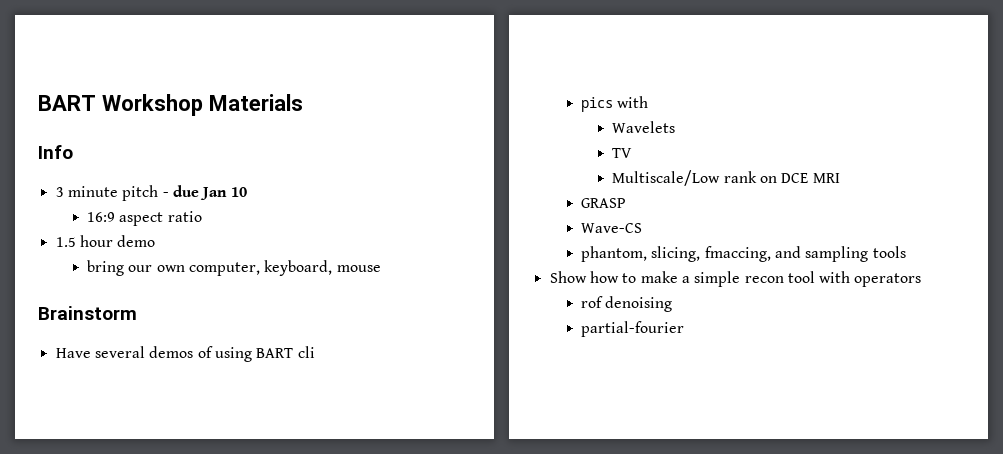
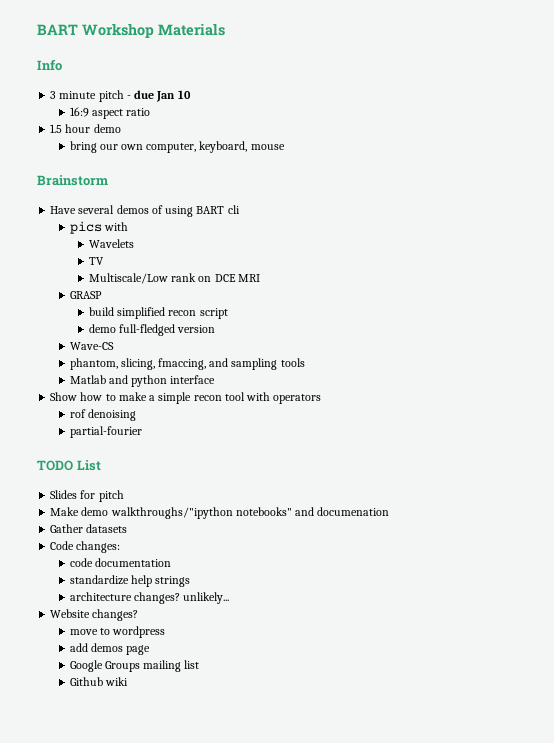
+ build simplified recon script
+ demo full-fledged version
+ Matlab and python interface
+ TODO List
+ Slides for pitch
+ Make demo walkthroughs/"ipython notebooks" and documenation
+ Gather datasets
+ Code changes:
+ code documentation
+ standardize help strings
+ architecture changes? unlikely...
+ Website changes?
+ move to wordpress
+ add demos page
+ Google Groups mailing list
+ Github wiki

